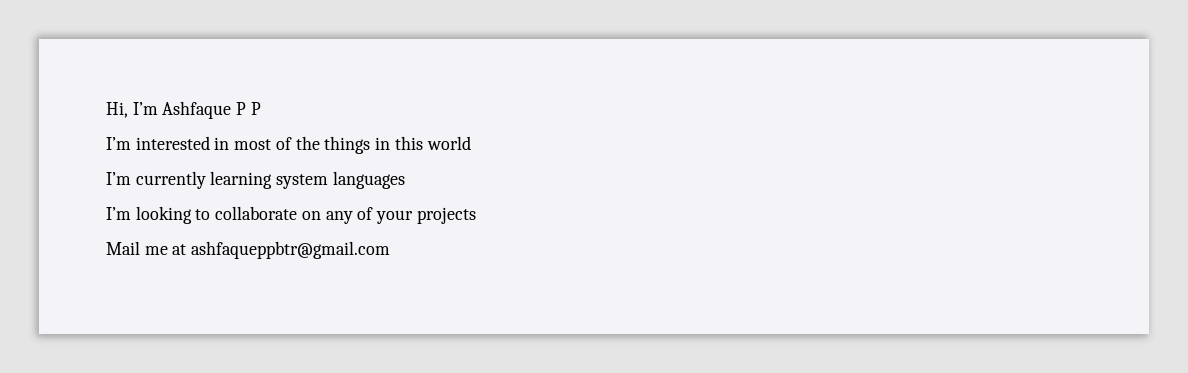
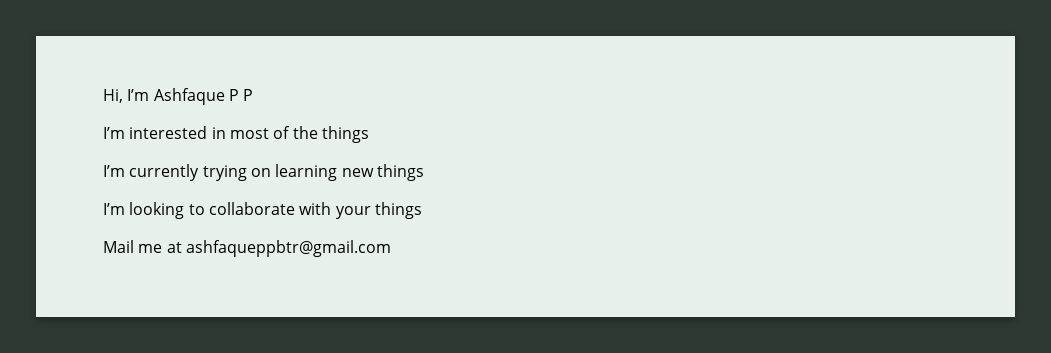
- I’m interested in most of the things in this world
+ I’m interested in most of the things
- I’m currently learning system languages
+ I’m currently trying on learning new things
- I’m looking to collaborate on any of your projects
+ I’m looking to collaborate with your things

